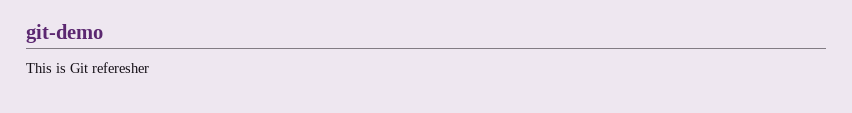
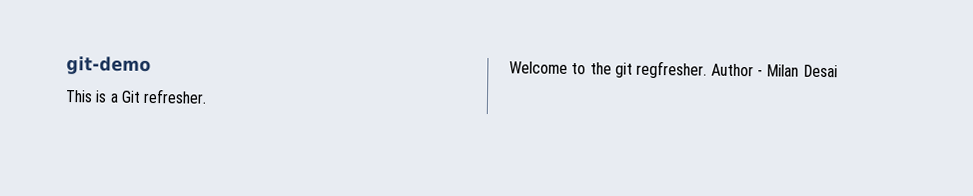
- This is Git referesher
+ This is a Git refresher.
+ Welcome to the git regfresher. Author - Milan Desai

